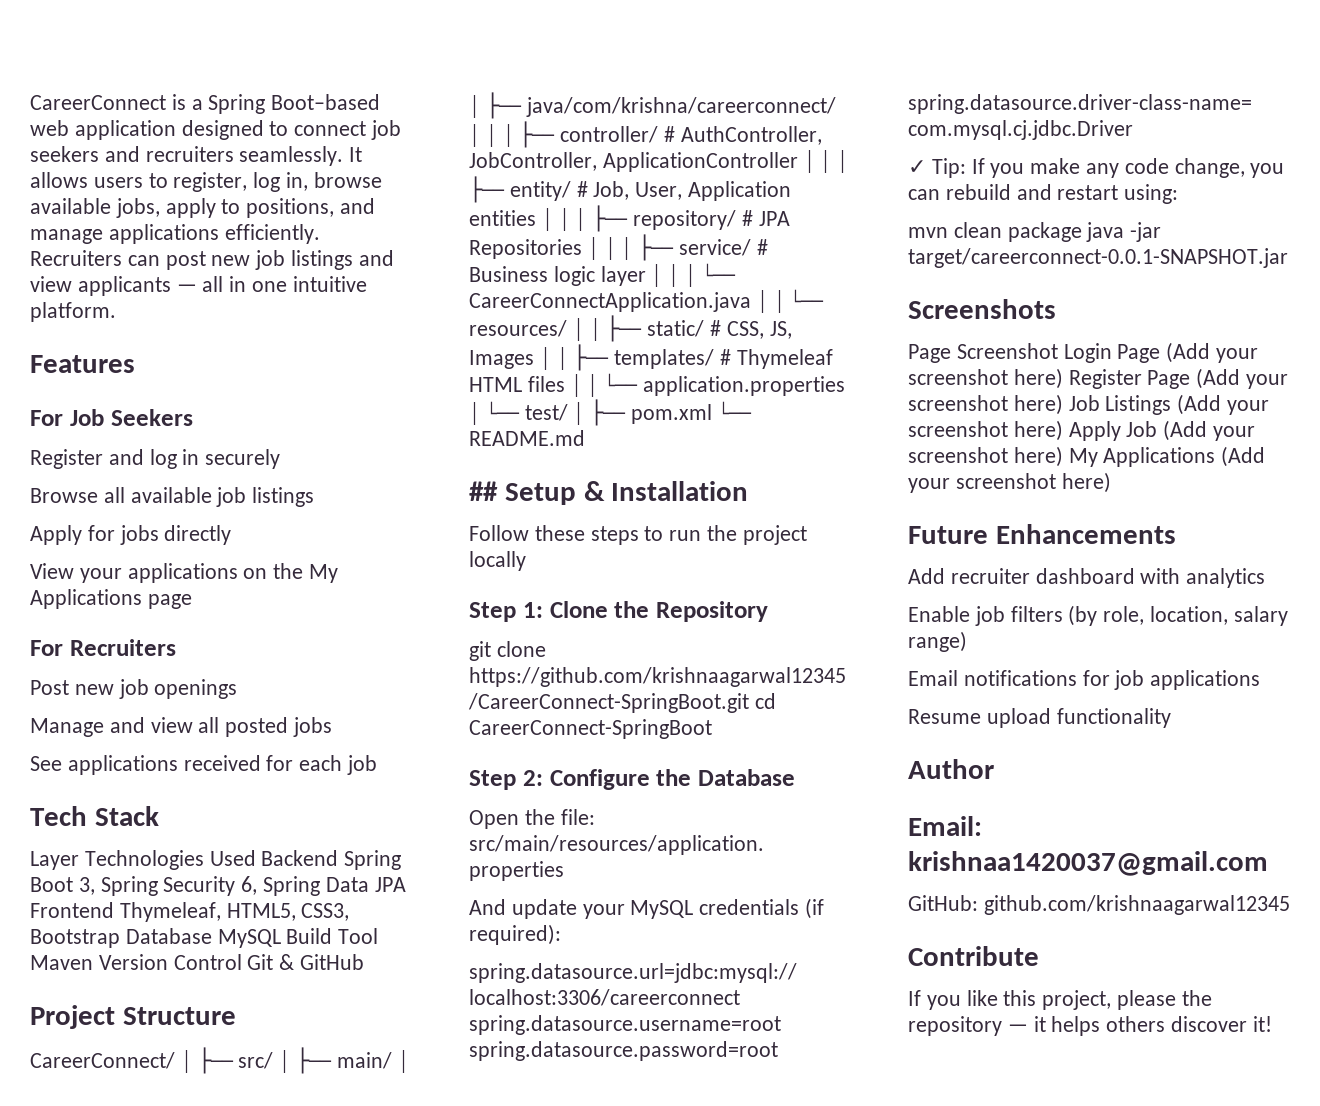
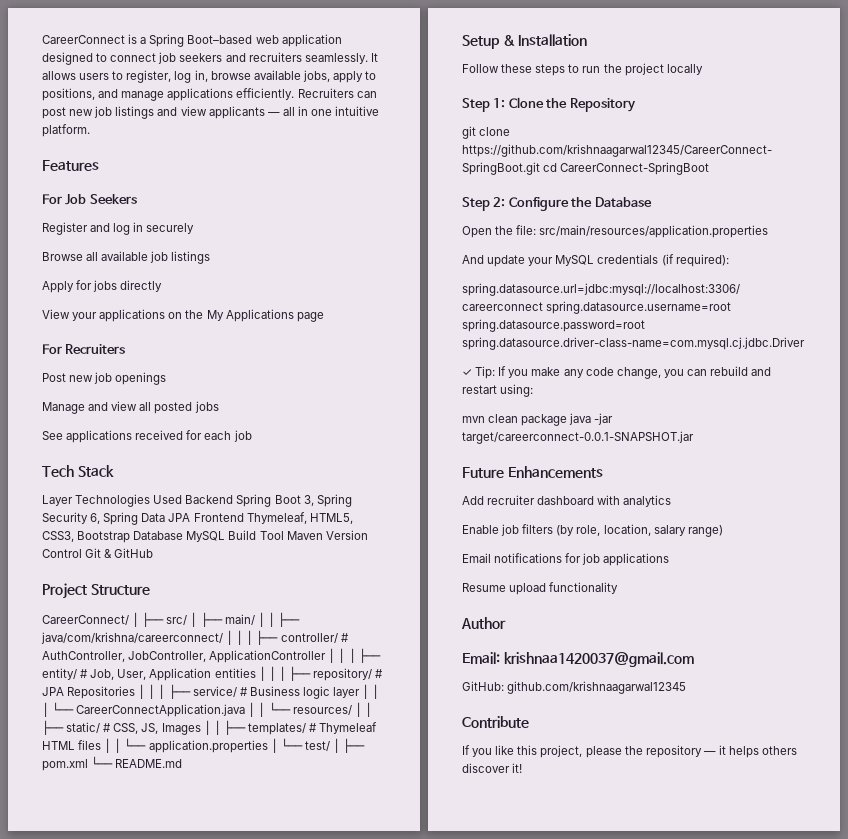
- ## Setup & Installation
+ Setup & Installation
- Screenshots
- Page Screenshot Login Page (Add your screenshot here) Register Page (Add your screenshot here) Job Listings (Add your screenshot here) Apply Job (Add your screenshot here) My Applications (Add your screenshot here)

